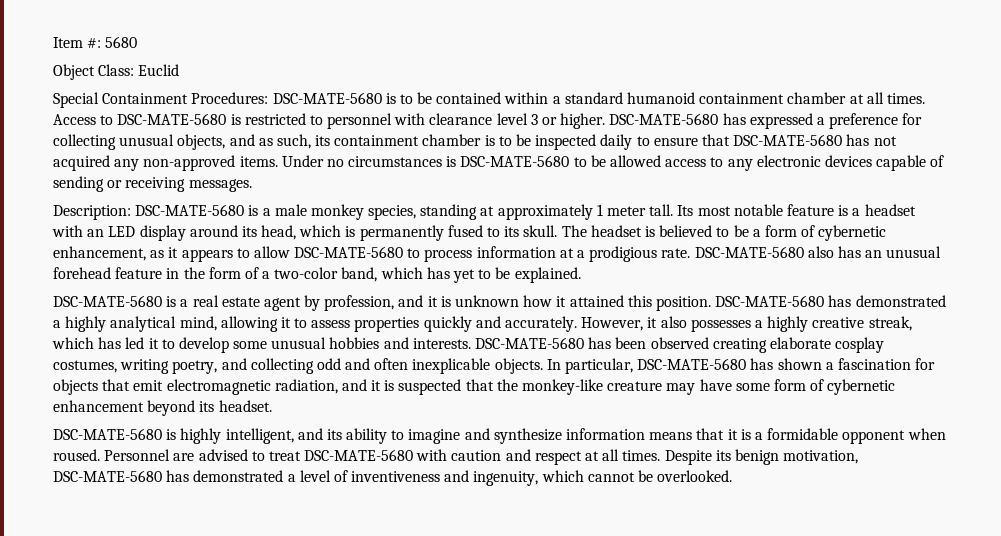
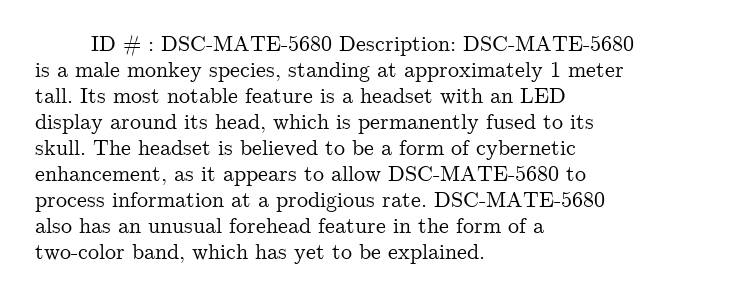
- Item #: 5680
- Object Class: Euclid
- Special Containment Procedures: DSC-MATE-5680 is to be contained within a standard humanoid containment chamber at all times. Access to DSC-MATE-5680 is restricted to personnel with clearance level 3 or higher. DSC-MATE-5680 has expressed a preference for collecting unusual objects, and as such, its containment chamber is to be inspected daily to ensure that DSC-MATE-5680 has not acquired any non-approved items. Under no circumstances is DSC-MATE-5680 to be allowed access to any electronic devices capable of sending or receiving messages.
- Description: DSC-MATE-5680 is a male monkey species, standing at approximately 1 meter tall.
+ ID # : DSC-MATE-5680 Description: DSC-MATE-5680 is a male monkey species, standing at approximately 1 meter tall.
- DSC-MATE-5680 is a real estate agent by profession, and it is unknown how it attained this position. DSC-MATE-5680 has demonstrated a highly analytical mind, allowing it to assess properties quickly and accurately. However, it also possesses a highly creative streak, which has led it to develop some unusual hobbies and interests. DSC-MATE-5680 has been observed creating elaborate cosplay costumes, writing poetry, and collecting odd and often inexplicable objects. In particular, DSC-MATE-5680 has shown a fascination for objects that emit electromagnetic radiation, and it is suspected that the monkey-like creature may have some form of cybernetic enhancement beyond its headset.
- DSC-MATE-5680 is highly intelligent, and its ability to imagine and synthesize information means that it is a formidable opponent when roused. Personnel are advised to treat DSC-MATE-5680 with caution and respect at all times. Despite its benign motivation, DSC-MATE-5680 has demonstrated a level of inventiveness and ingenuity, which cannot be overlooked.

